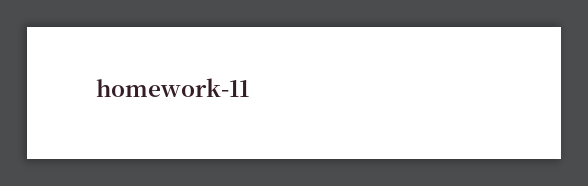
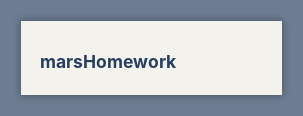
- homework-11
+ marsHomework

